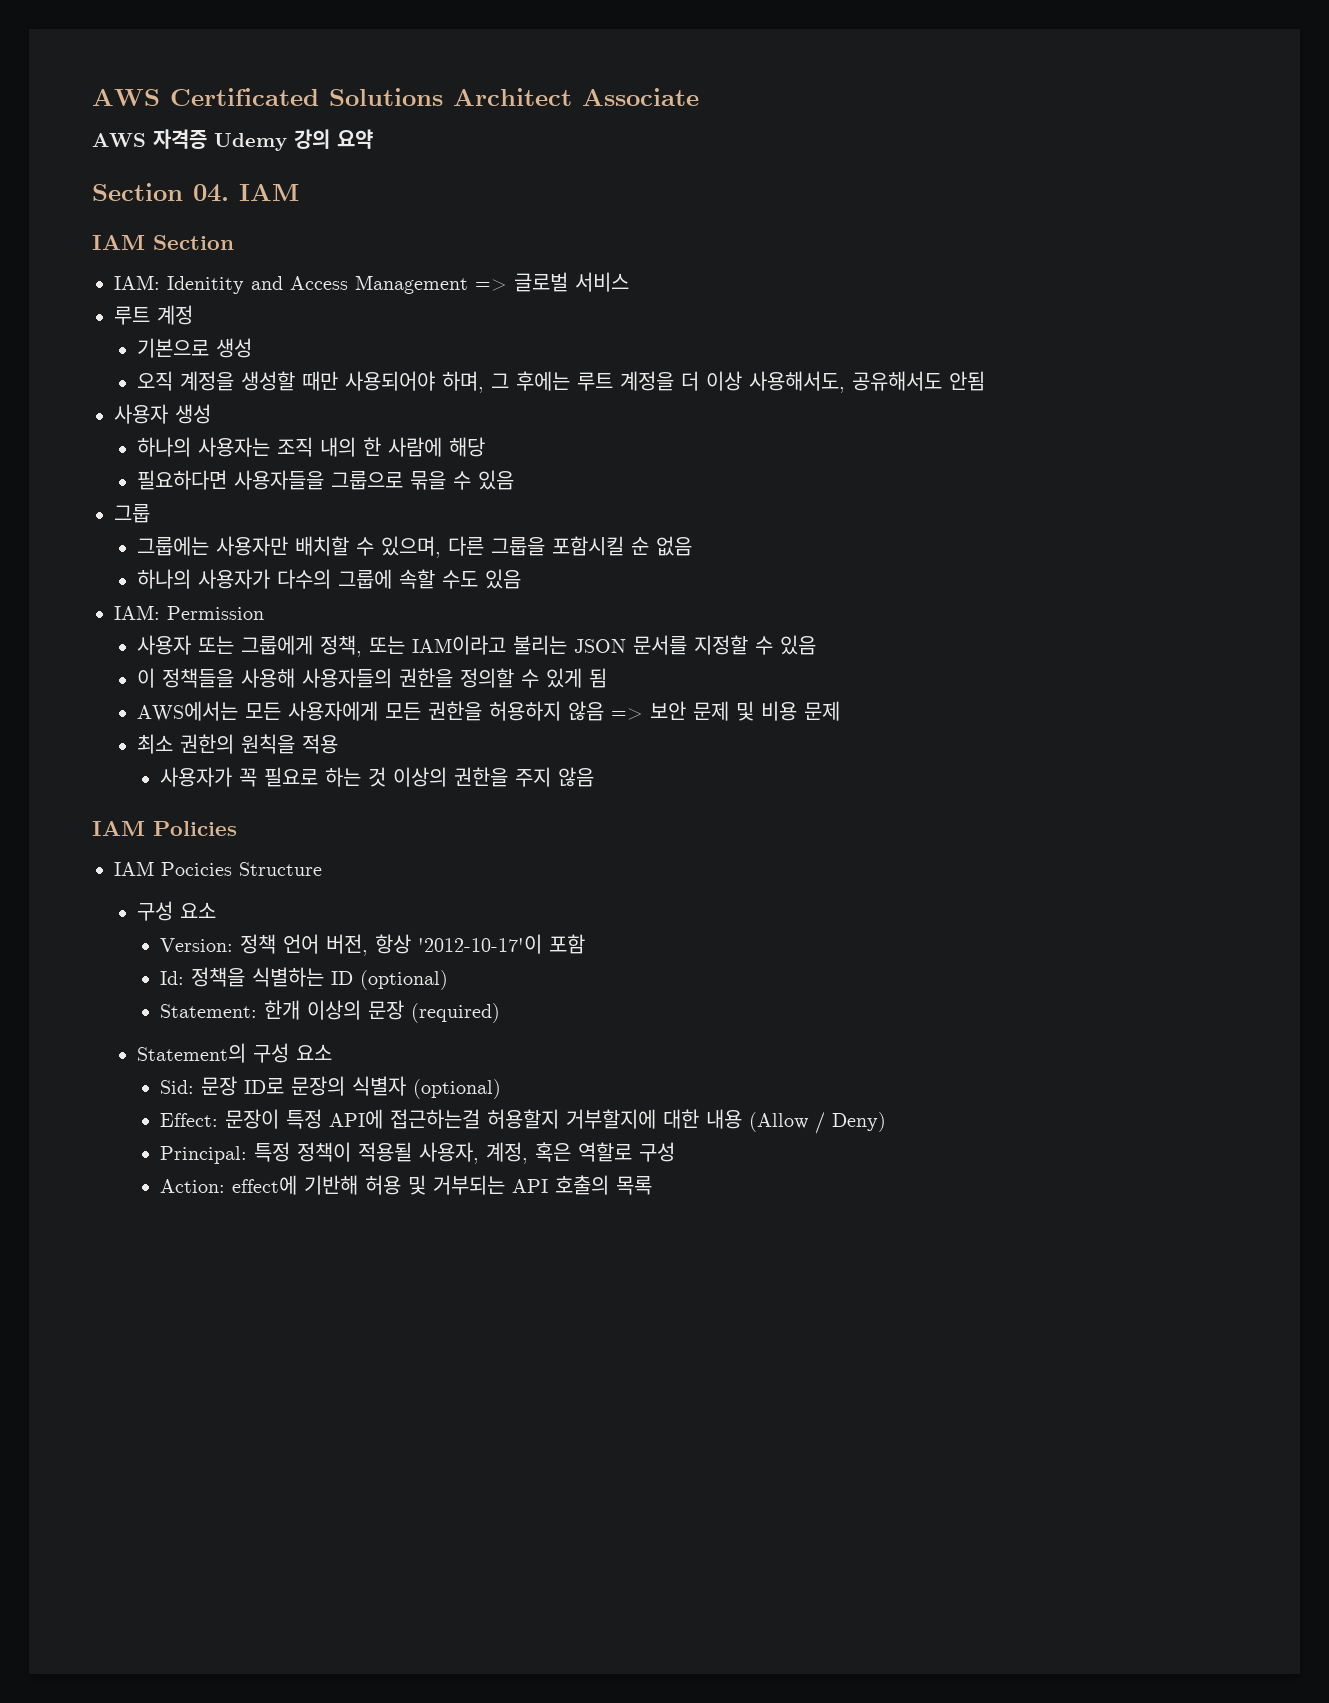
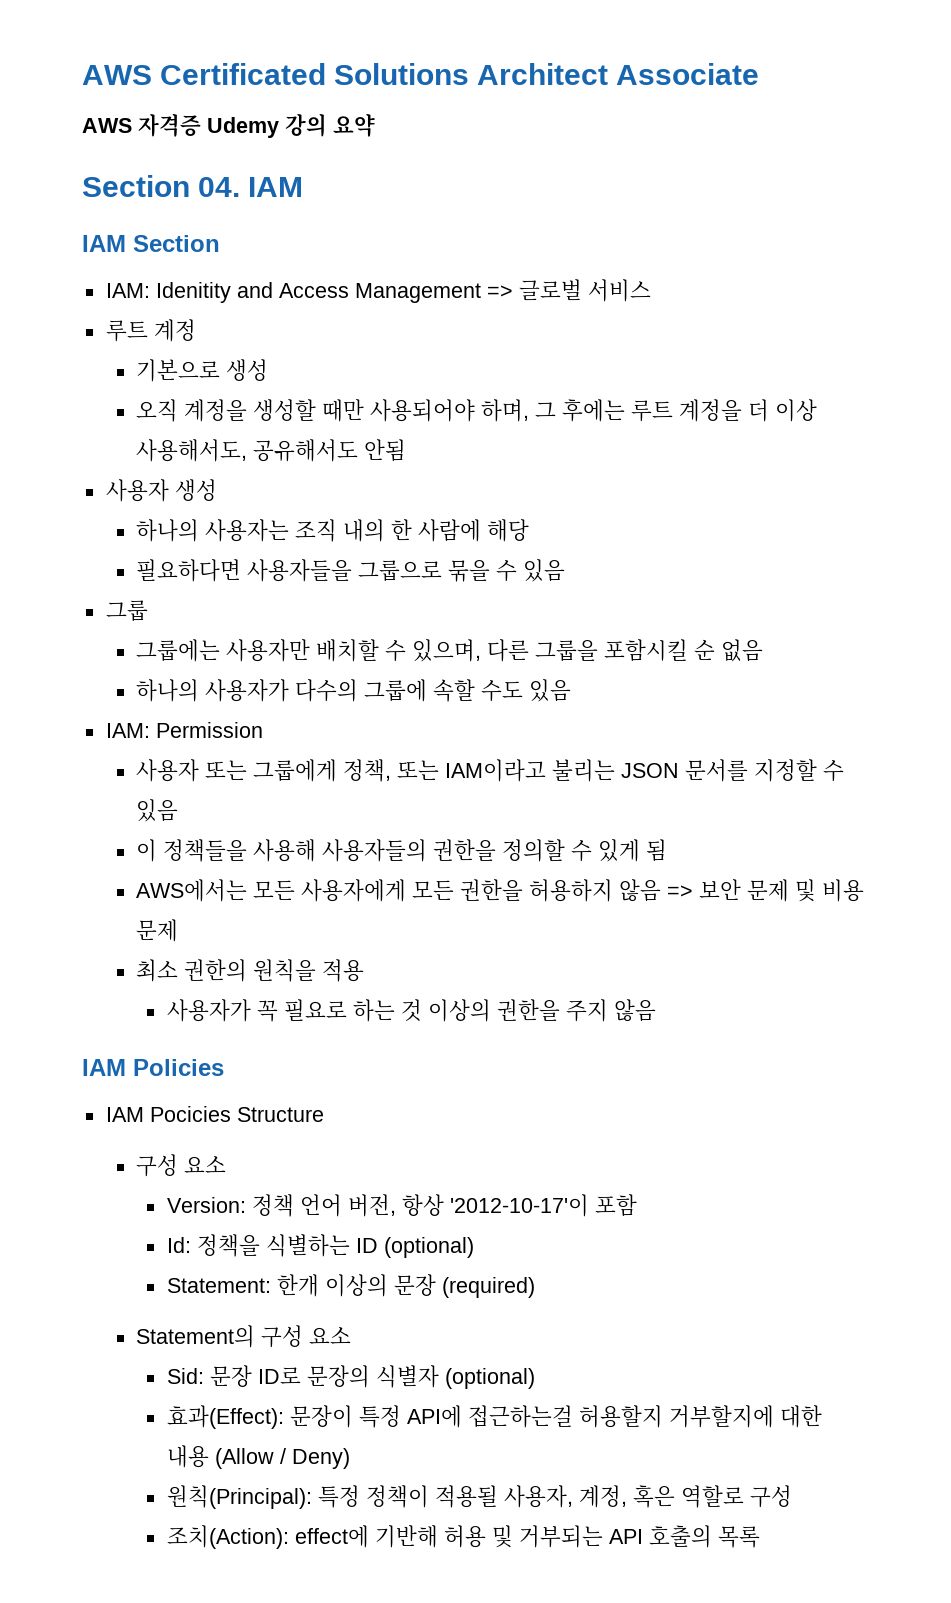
- Effect: 문장이 특정 API에 접근하는걸 허용할지 거부할지에 대한 내용 (Allow / Deny)
+ 효과(Effect): 문장이 특정 API에 접근하는걸 허용할지 거부할지에 대한 내용 (Allow / Deny)
- Principal: 특정 정책이 적용될 사용자, 계정, 혹은 역할로 구성
+ 원칙(Principal): 특정 정책이 적용될 사용자, 계정, 혹은 역할로 구성
- Action: effect에 기반해 허용 및 거부되는 API 호출의 목록
+ 조치(Action): effect에 기반해 허용 및 거부되는 API 호출의 목록

